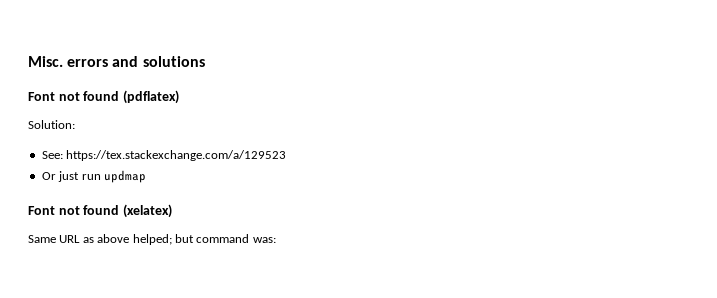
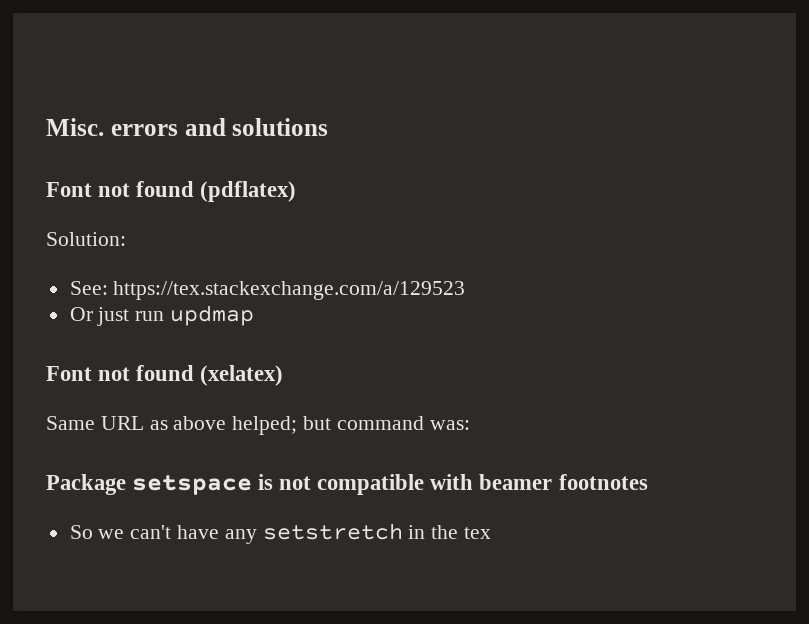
+ Package setspace is not compatible with beamer footnotes
+ So we can't have any setstretch in the tex

